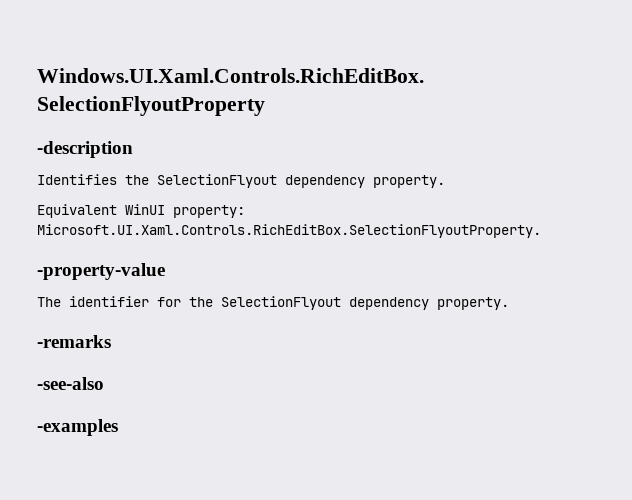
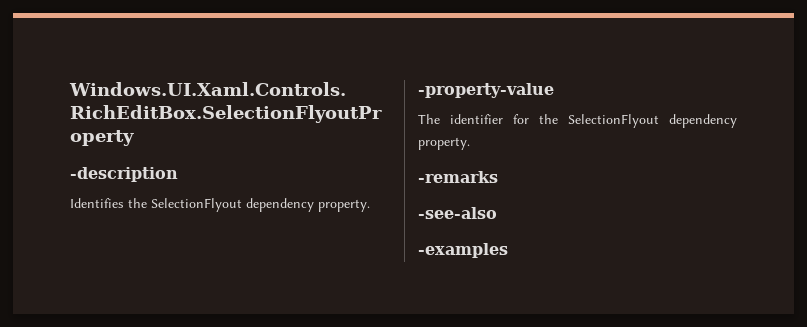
- Equivalent WinUI property: Microsoft.UI.Xaml.Controls.RichEditBox.SelectionFlyoutProperty.

